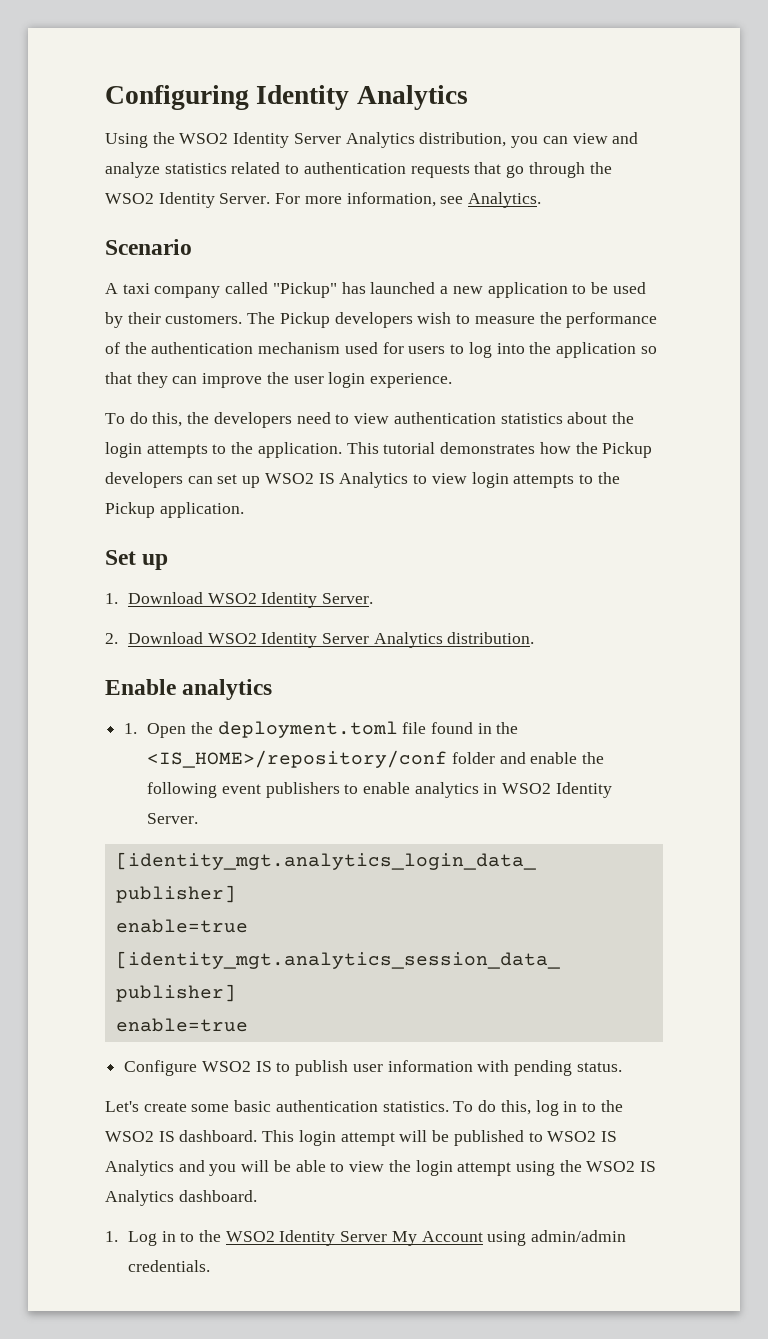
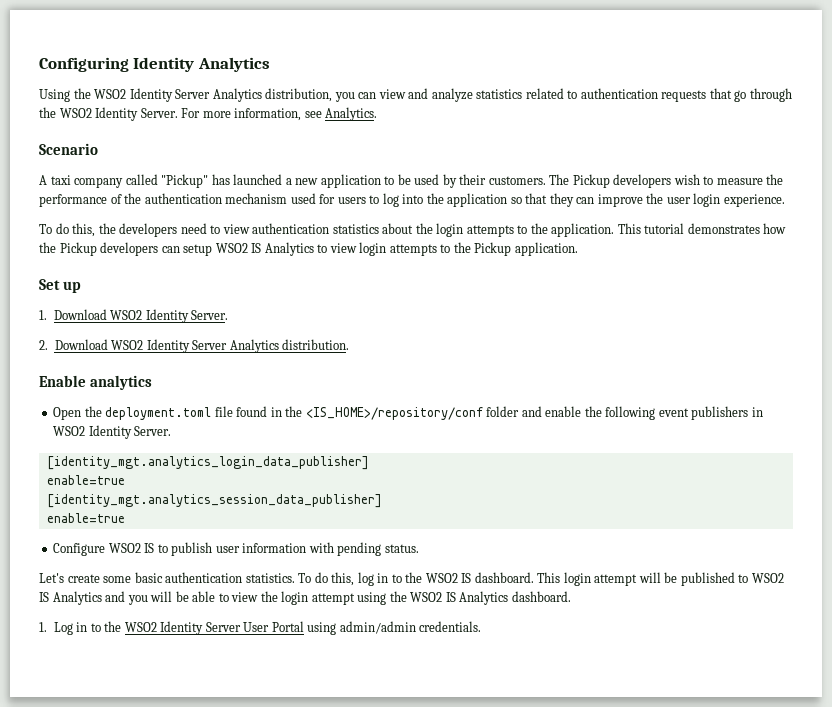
- This tutorial demonstrates how the Pickup developers can set up WSO2 IS Analytics to view login attempts to the Pickup application.
+ This tutorial demonstrates how the Pickup developers can setup WSO2 IS Analytics to view login attempts to the Pickup application.
- 1. Open the deployment.toml file found in the <IS_HOME>/repository/conf folder and enable the following event publishers to enable analytics in WSO2 Identity Server.
+ Open the deployment.toml file found in the <IS_HOME>/repository/conf folder and enable the following event publishers in WSO2 Identity Server.
- 1. Log in to the WSO2 Identity Server My Account using admin/admin credentials.
+ 1. Log in to the WSO2 Identity Server User Portal using admin/admin credentials.

